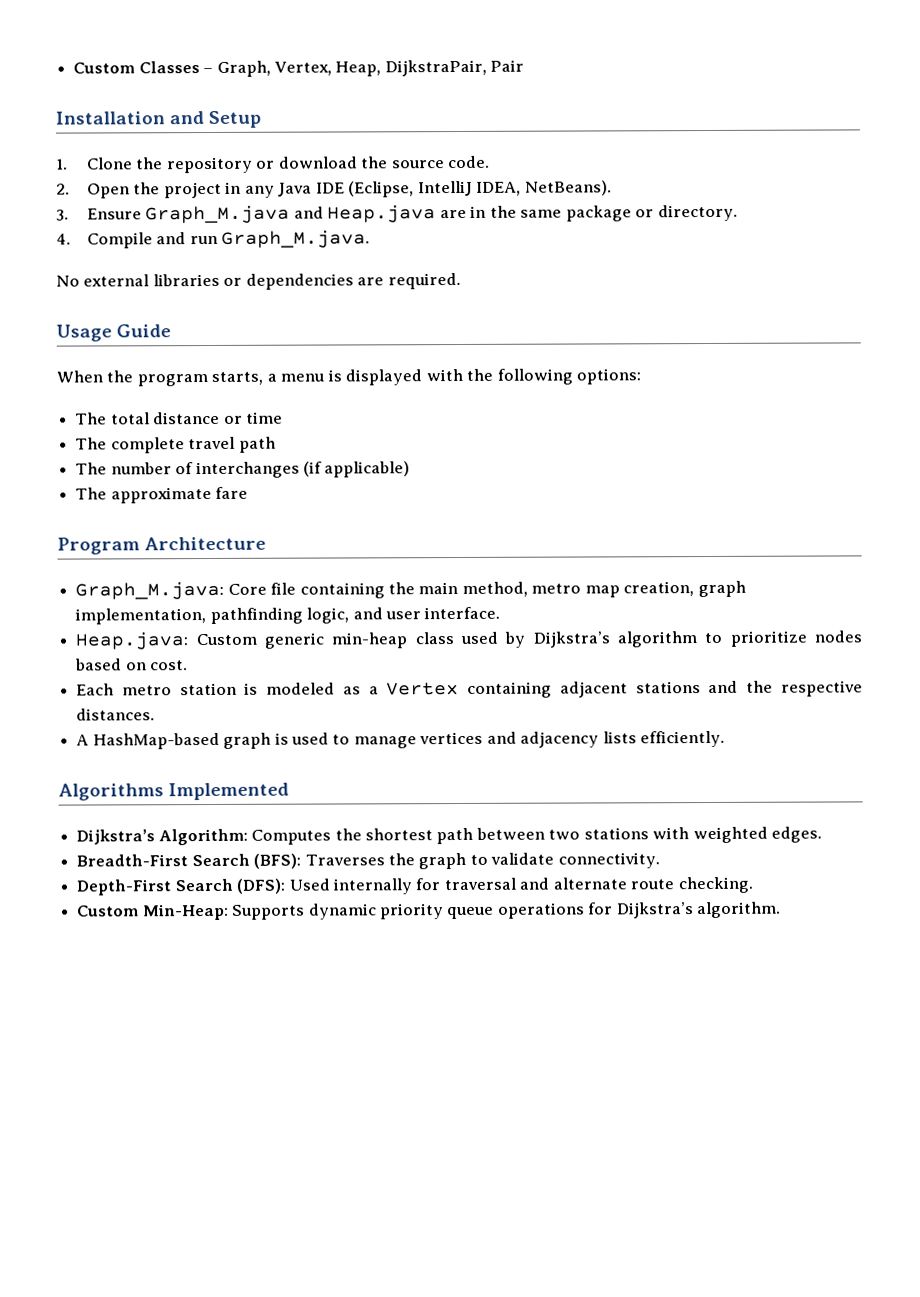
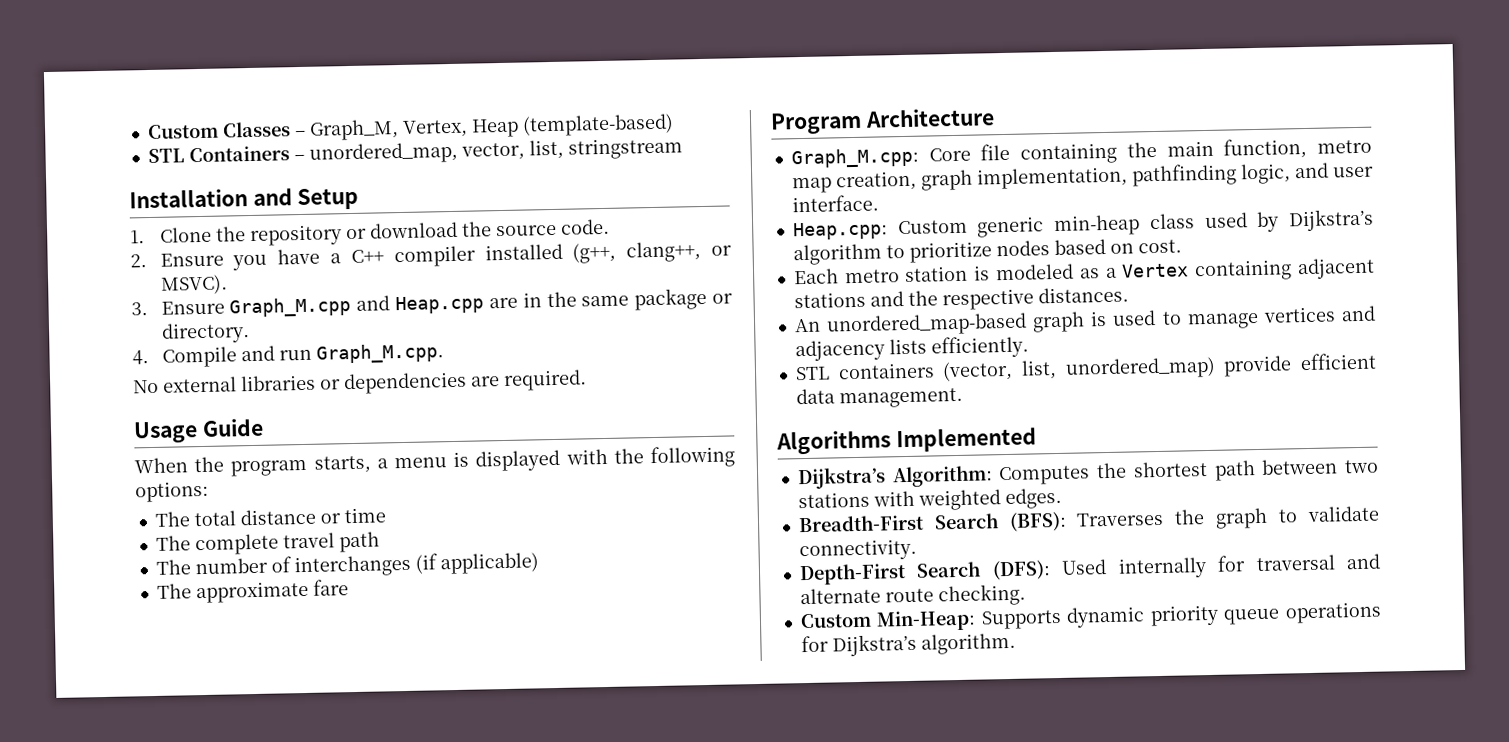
- Custom Classes – Graph, Vertex, Heap, DijkstraPair, Pair
+ Custom Classes – Graph_M, Vertex, Heap (template-based)
+ STL Containers – unordered_map, vector, list, stringstream
- 2. Open the project in any Java IDE (Eclipse, IntelliJ IDEA, NetBeans).
+ 2. Ensure you have a C++ compiler installed (g++, clang++, or MSVC).
- 3. Ensure Graph_M.java and Heap.java are in the same package or directory.
+ 3. Ensure Graph_M.cpp and Heap.cpp are in the same package or directory.
- 4. Compile and run Graph_M.java.
+ 4. Compile and run Graph_M.cpp.
- Graph_M.java: Core file containing the main method, metro map creation, graph implementation, pathfinding logic, and user interface.
+ Graph_M.cpp: Core file containing the main function, metro map creation, graph implementation, pathfinding logic, and user interface.
- Heap.java: Custom generic min-heap class used by Dijkstra’s algorithm to prioritize nodes based on cost.
+ Heap.cpp: Custom generic min-heap class used by Dijkstra’s algorithm to prioritize nodes based on cost.
- A HashMap-based graph is used to manage vertices and adjacency lists efficiently.
+ An unordered_map-based graph is used to manage vertices and adjacency lists efficiently.
+ STL containers (vector, list, unordered_map) provide efficient data management.

